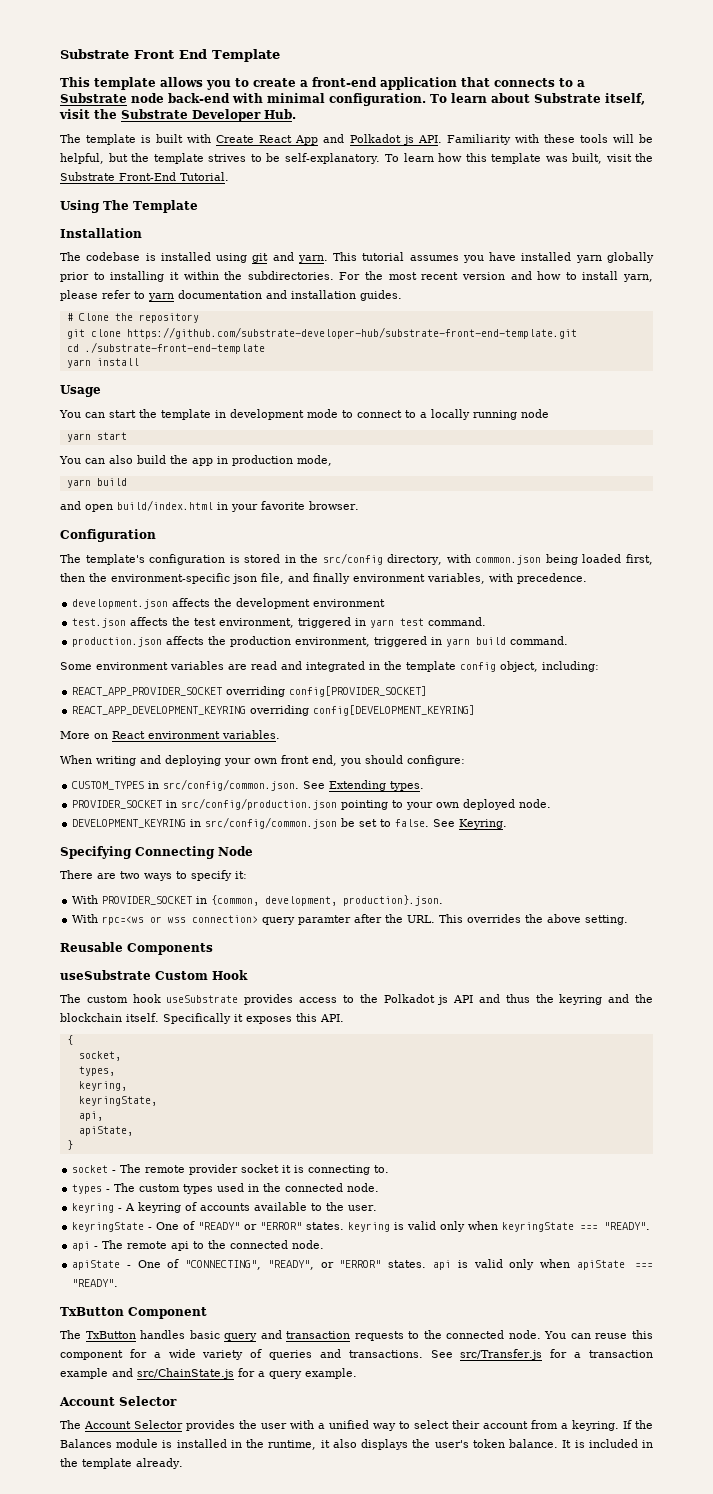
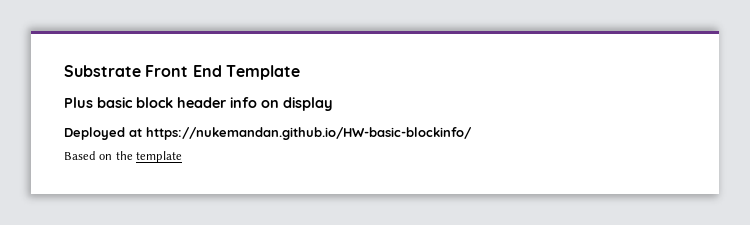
- This template allows you to create a front-end application that connects to a Substrate node back-end with minimal configuration. To learn about Substrate itself, visit the Substrate Developer Hub.
- The template is built with Create React App and Polkadot js API. Familiarity with these tools will be helpful, but the template strives to be self-explanatory. To learn how this template was built, visit the Substrate Front-End Tutorial.
- Using The Template
- Installation
- The codebase is installed using git and yarn. This tutorial assumes you have installed yarn globally prior to installing it within the subdirectories. For the most recent version and how to install yarn, please refer to yarn documentation and installation guides.
- # Clone the repository
- git clone https://github.com/substrate-developer-hub/substrate-front-end-template.git
- cd ./substrate-front-end-template
- yarn install
- Usage
- You can start the template in development mode to connect to a locally running node
- yarn start
- You can also build the app in production mode,
- yarn build
- and open build/index.html in your favorite browser.
- Configuration
- The template's configuration is stored in the src/config directory, with common.json being loaded first, then the environment-specific json file, and finally environment variables, with precedence.
- development.json affects the development environment
- test.json affects the test environment, triggered in yarn test command.
- production.json affects the production environment, triggered in yarn build command.
- Some environment variables are read and integrated in the template config object, including:
- REACT_APP_PROVIDER_SOCKET overriding config[PROVIDER_SOCKET]
- REACT_APP_DEVELOPMENT_KEYRING overriding config[DEVELOPMENT_KEYRING]
- More on React environment variables.
- When writing and deploying your own front end, you should configure:
- CUSTOM_TYPES in src/config/common.json. See Extending types.
- PROVIDER_SOCKET in src/config/production.json pointing to your own deployed node.
- DEVELOPMENT_KEYRING in src/config/common.json be set to false. See Keyring.
- Specifying Connecting Node
- There are two ways to specify it:
- With PROVIDER_SOCKET in {common, development, production}.json.
- With rpc=<ws or wss connection> query paramter after the URL. This overrides the above setting.
- Reusable Components
- useSubstrate Custom Hook
- The custom hook useSubstrate provides access to the Polkadot js API and thus the keyring and the blockchain itself. Specifically it exposes this API.
- {
- socket,
- types,
- keyring,
- keyringState,
- api,
- apiState,
- }
- socket - The remote provider socket it is connecting to.
- types - The custom types used in the connected node.
- keyring - A keyring of accounts available to the user.
- keyringState - One of "READY" or "ERROR" states. keyring is valid only when keyringState === "READY".
- api - The remote api to the connected node.
- apiState - One of "CONNECTING", "READY", or "ERROR" states. api is valid only when apiState === "READY".
- TxButton Component
- The TxButton handles basic query and transaction requests to the connected node. You can reuse this component for a wide variety of queries and transactions. See src/Transfer.js for a transaction example and src/ChainState.js for a query example.
- Account Selector
- The Account Selector provides the user with a unified way to select their account from a keyring. If the Balances module is installed in the runtime, it also displays the user's token balance. It is included in the template already.
+ Plus basic block header info on display
+ Deployed at https://nukemandan.github.io/HW-basic-blockinfo/
+ Based on the template

